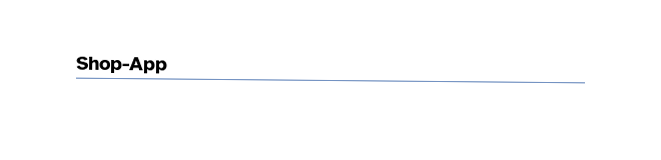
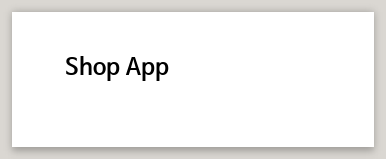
- Shop-App
+ Shop App

